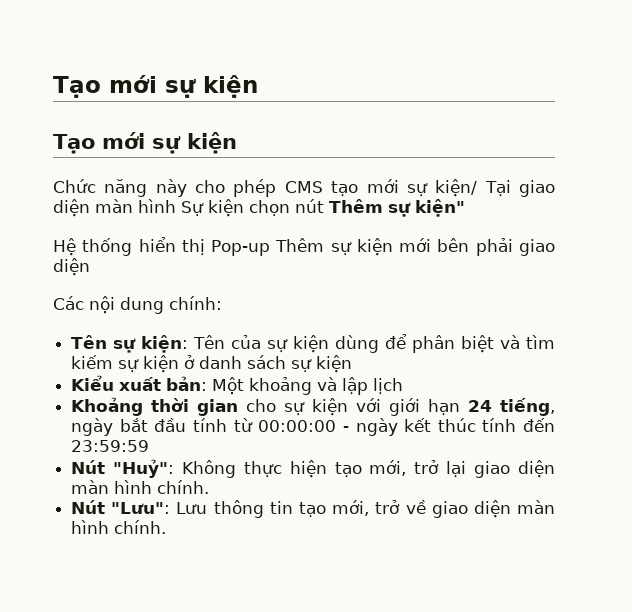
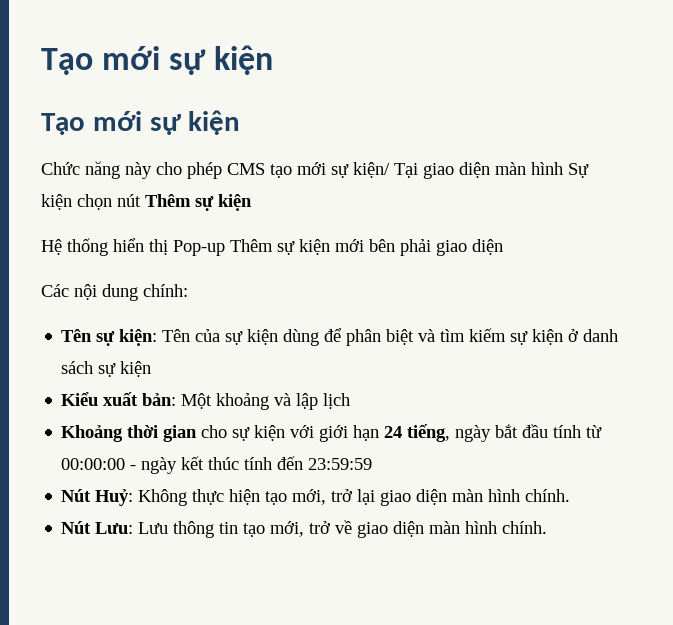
- Chức năng này cho phép CMS tạo mới sự kiện/ Tại giao diện màn hình Sự kiện chọn nút Thêm sự kiện"
+ Chức năng này cho phép CMS tạo mới sự kiện/ Tại giao diện màn hình Sự kiện chọn nút Thêm sự kiện
- Nút "Huỷ": Không thực hiện tạo mới, trở lại giao diện màn hình chính.
+ Nút Huỷ: Không thực hiện tạo mới, trở lại giao diện màn hình chính.
- Nút "Lưu": Lưu thông tin tạo mới, trở về giao diện màn hình chính.
+ Nút Lưu: Lưu thông tin tạo mới, trở về giao diện màn hình chính.

